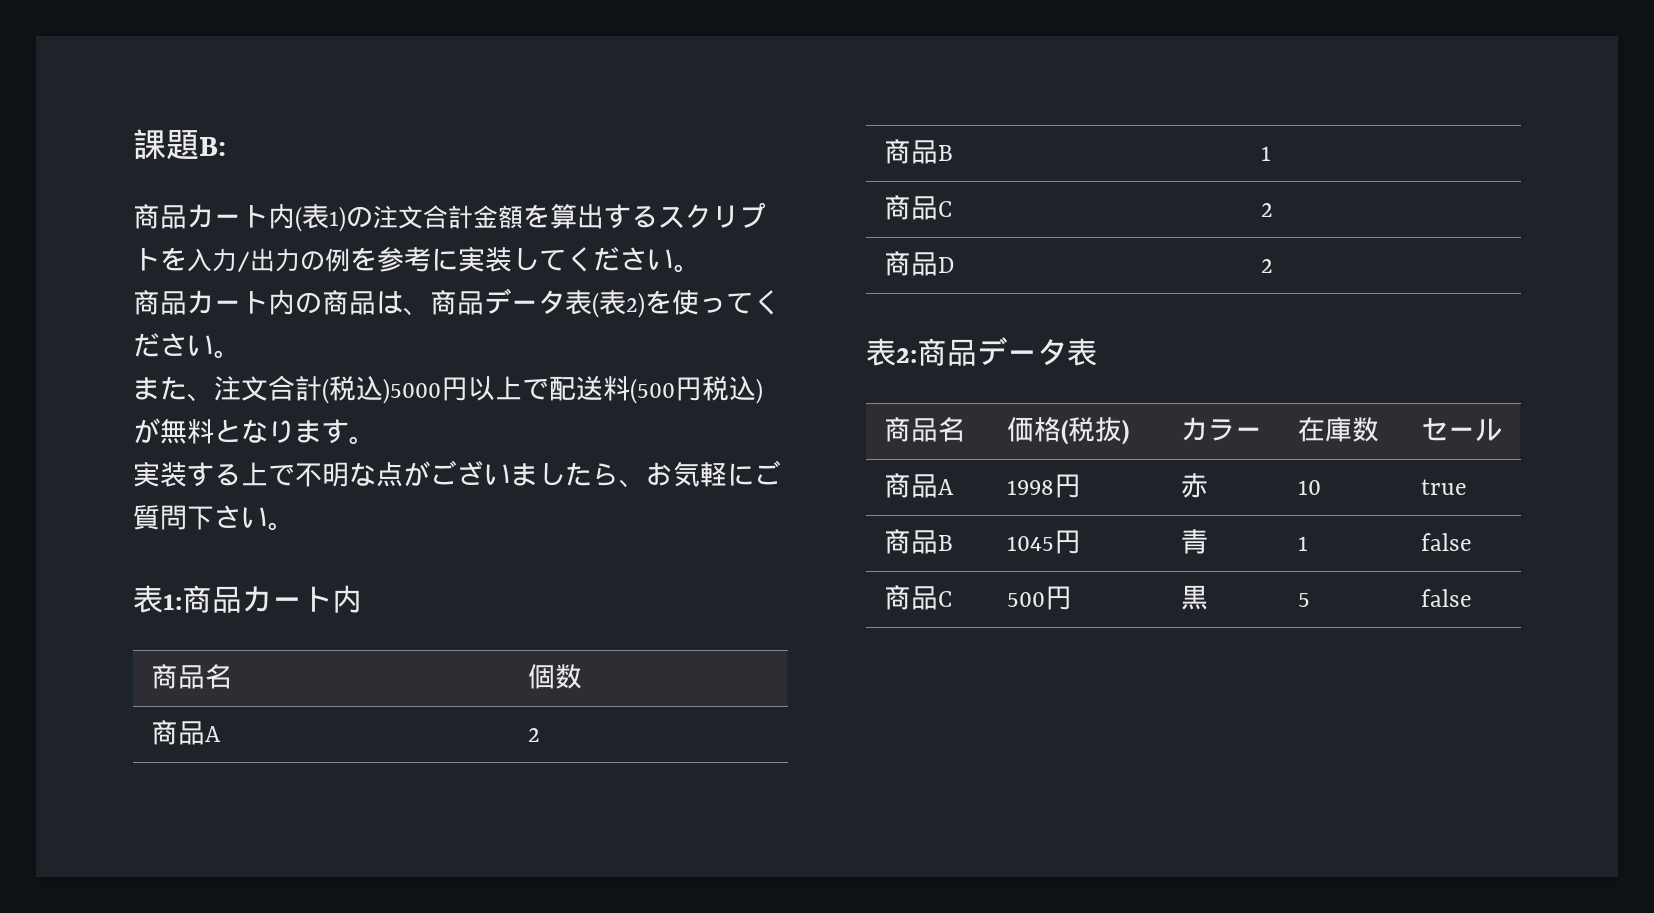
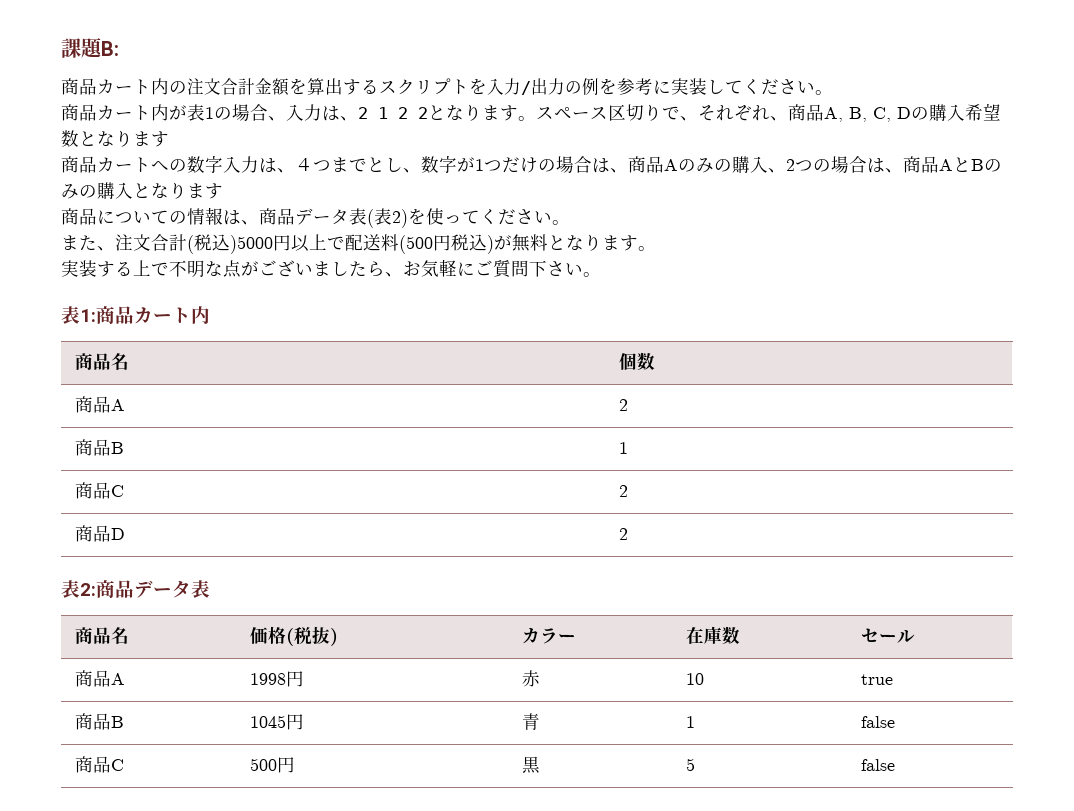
- 商品カート内(表1)の注文合計金額を算出するスクリプトを入力/出力の例を参考に実装してください。
+ 商品カート内の注文合計金額を算出するスクリプトを入力/出力の例を参考に実装してください。
- 商品カート内の商品は、商品データ表(表2)を使ってください。
+ 商品カート内が表1の場合、入力は、2 1 2 2となります。スペース区切りで、それぞれ、商品A, B, C, Dの購入希望数となります
+ 商品カートへの数字入力は、４つまでとし、数字が1つだけの場合は、商品Aのみの購入、2つの場合は、商品AとBのみの購入となります
+ 商品についての情報は、商品データ表(表2)を使ってください。

